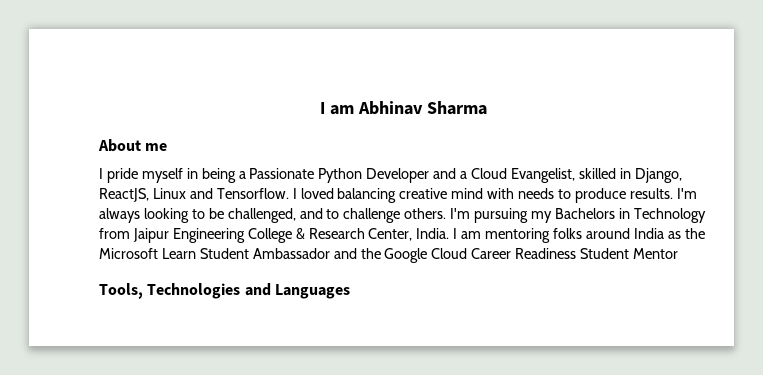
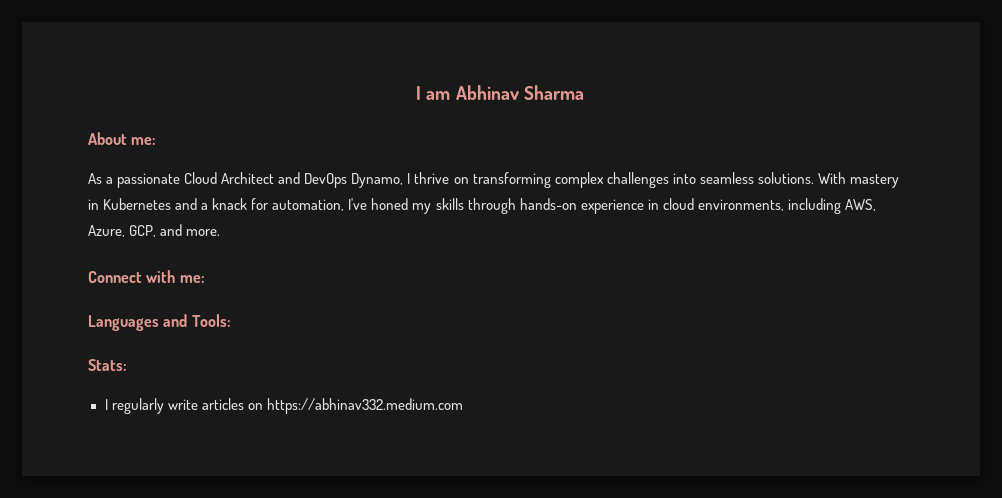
- About me
- I pride myself in being a Passionate Python Developer and a Cloud Evangelist, skilled in Django, ReactJS, Linux and Tensorflow. I loved balancing creative mind with needs to produce results. I'm always looking to be challenged, and to challenge others. I'm pursuing my Bachelors in Technology from Jaipur Engineering College & Research Center, India. I am mentoring folks around India as the Microsoft Learn Student Ambassador and the Google Cloud Career Readiness Student Mentor
- Tools, Technologies and Languages
+ About me:
+ As a passionate Cloud Architect and DevOps Dynamo, I thrive on transforming complex challenges into seamless solutions. With mastery in Kubernetes and a knack for automation, I've honed my skills through hands-on experience in cloud environments, including AWS, Azure, GCP, and more.
+ Connect with me:
+ Languages and Tools:
+ Stats:
+ I regularly write articles on https://abhinav332.medium.com

